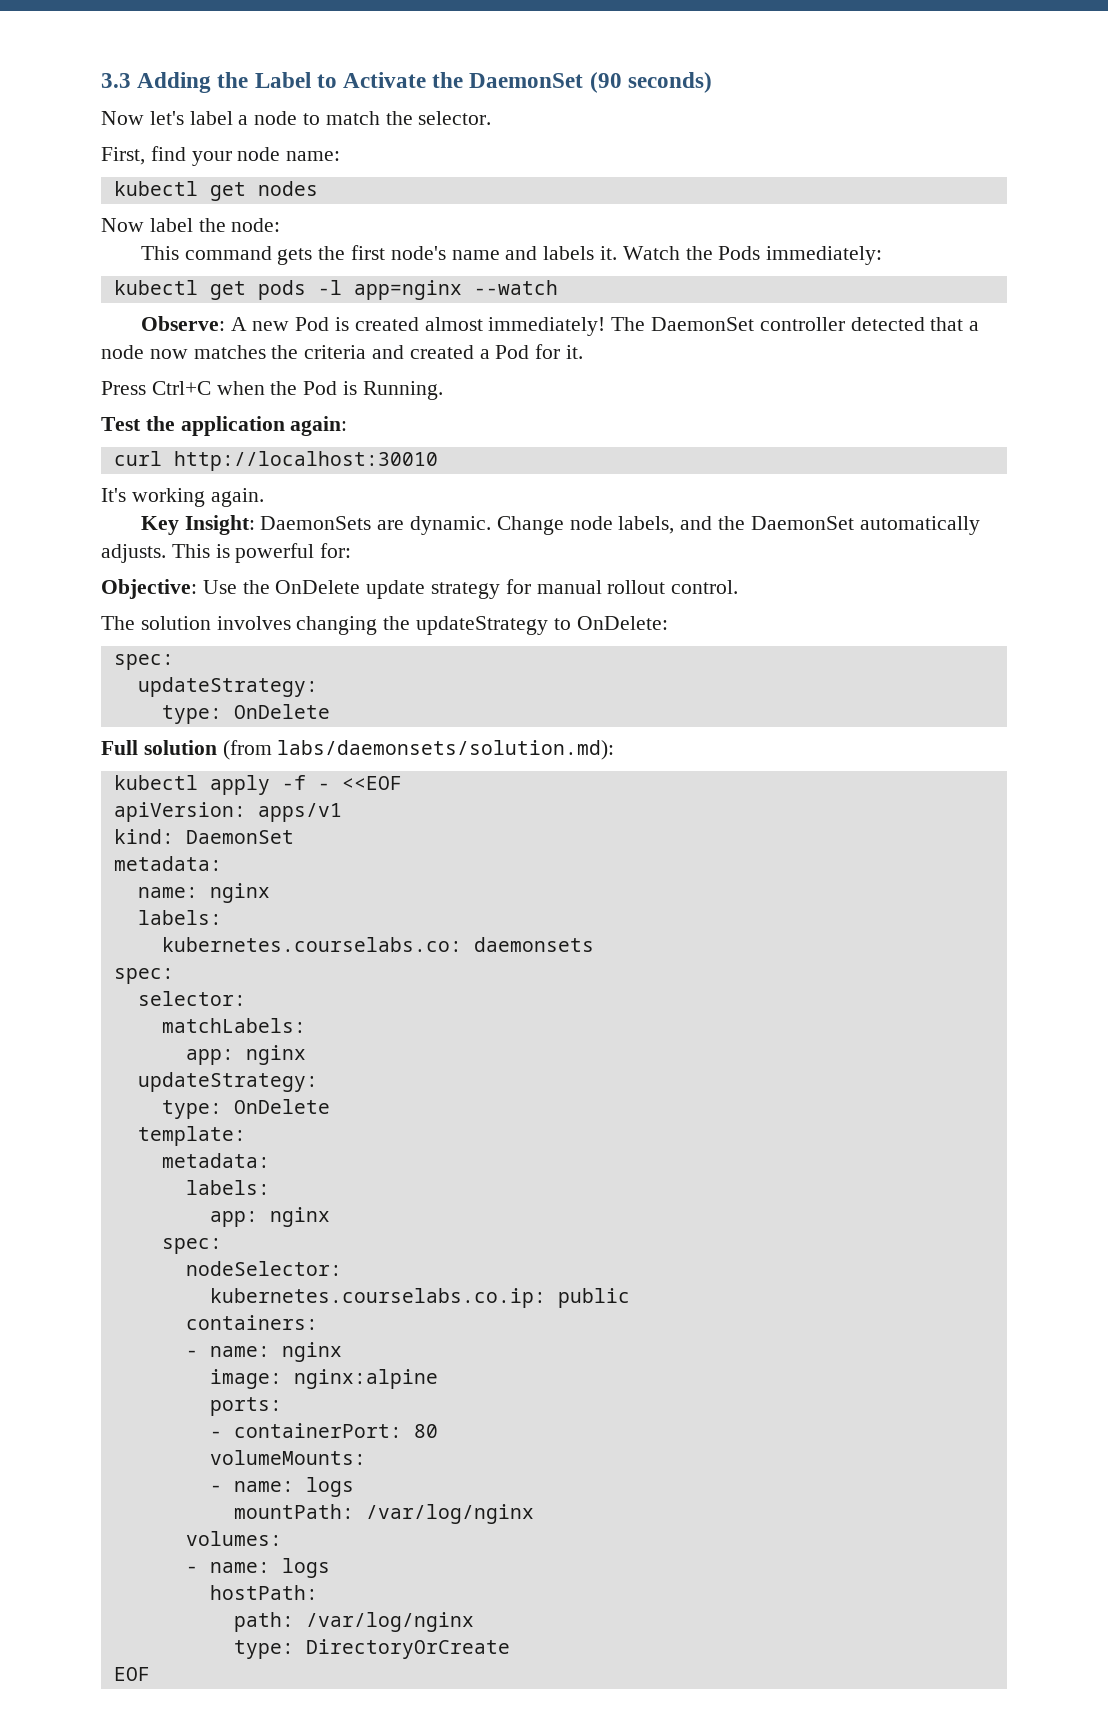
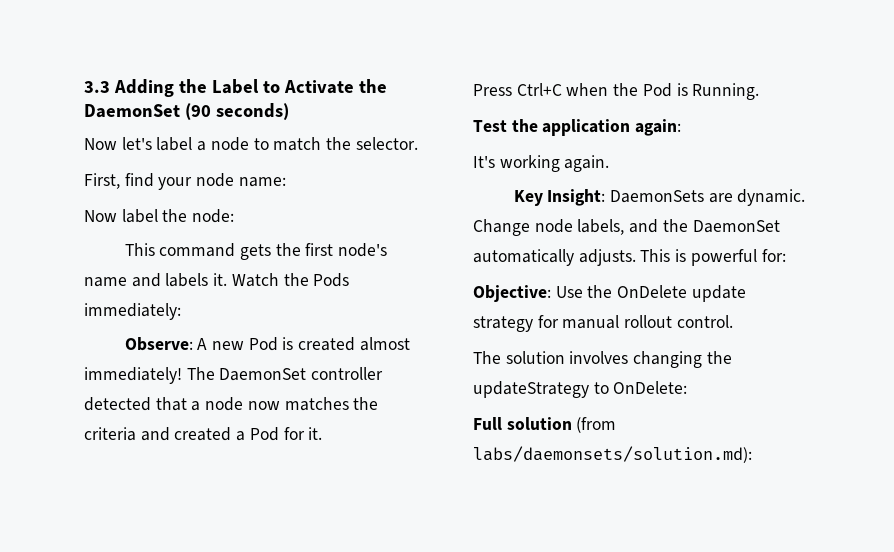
- kubectl get nodes
- kubectl get pods -l app=nginx --watch
- curl http://localhost:30010
  The solution involves changing the updateStrategy to OnDelete:
- spec:
- updateStrategy:
- type: OnDelete
- kubectl apply -f - <<EOF
- apiVersion: apps/v1
- kind: DaemonSet
- metadata:
- name: nginx
- labels:
- kubernetes.courselabs.co: daemonsets
- spec:
- selector:
- matchLabels:
- app: nginx
- updateStrategy:
- type: OnDelete
- template:
- metadata:
- labels:
- app: nginx
- spec:
- nodeSelector:
- kubernetes.courselabs.co.ip: public
- containers:
- - name: nginx
- image: nginx:alpine
- ports:
- - containerPort: 80
- volumeMounts:
- - name: logs
- mountPath: /var/log/nginx
- volumes:
- - name: logs
- hostPath:
- path: /var/log/nginx
- type: DirectoryOrCreate
- EOF

